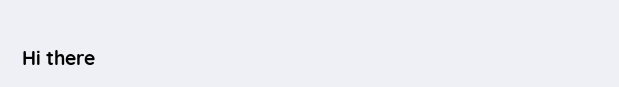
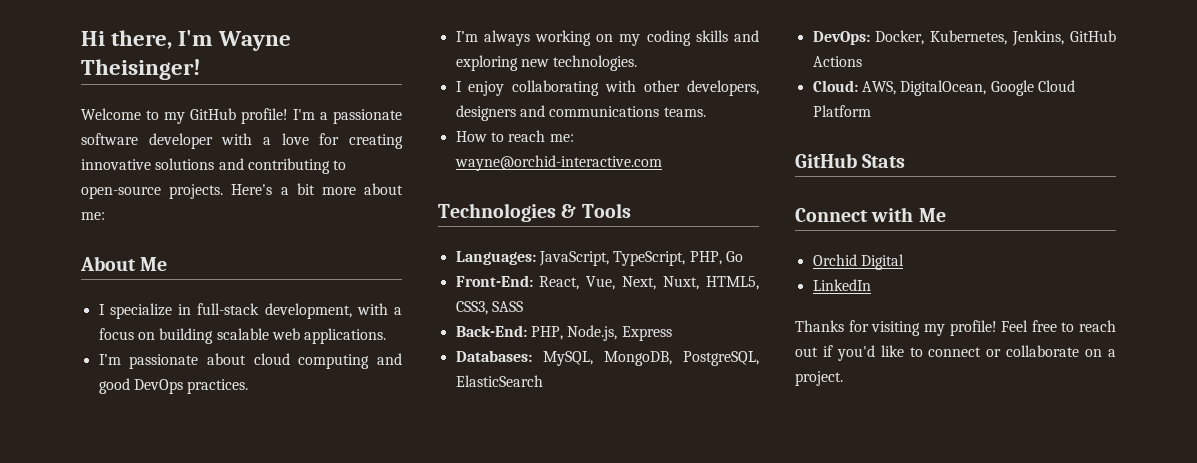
- Hi there
+ Hi there, I'm Wayne Theisinger!
+ Welcome to my GitHub profile! I'm a passionate software developer with a love for creating innovative solutions and contributing to open-source projects. Here's a bit more about me:
+ About Me
+ I specialize in full-stack development, with a focus on building scalable web applications.
+ I’m passionate about cloud computing and good DevOps practices.
+ I’m always working on my coding skills and exploring new technologies.
+ I enjoy collaborating with other developers, designers and communications teams.
+ How to reach me: wayne@orchid-interactive.com
+ Technologies & Tools
+ Languages: JavaScript, TypeScript, PHP, Go
+ Front-End: React, Vue, Next, Nuxt, HTML5, CSS3, SASS
+ Back-End: PHP, Node.js, Express
+ Databases: MySQL, MongoDB, PostgreSQL, ElasticSearch
+ DevOps: Docker, Kubernetes, Jenkins, GitHub Actions
+ Cloud: AWS, DigitalOcean, Google Cloud Platform
+ GitHub Stats
+ Connect with Me
+ Orchid Digital
+ LinkedIn
+ Thanks for visiting my profile! Feel free to reach out if you'd like to connect or collaborate on a project.

